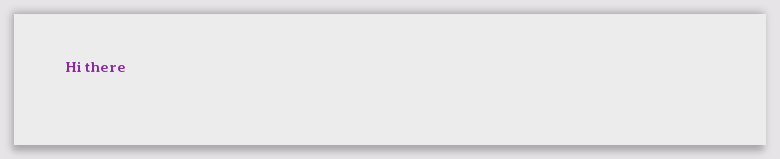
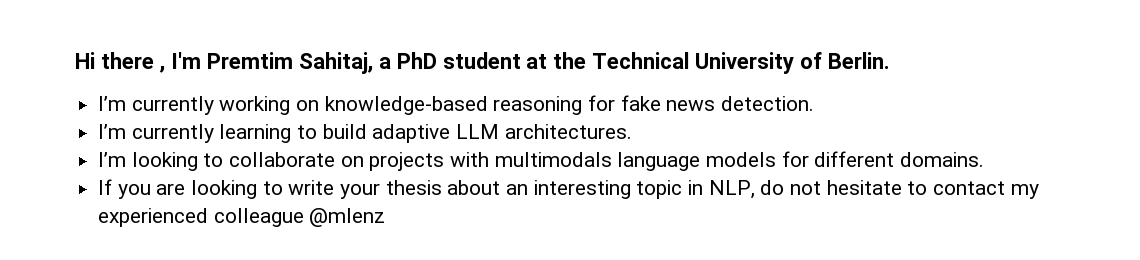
- Hi there
+ Hi there , I'm Premtim Sahitaj, a PhD student at the Technical University of Berlin.
+ I’m currently working on knowledge-based reasoning for fake news detection.
+ I’m currently learning to build adaptive LLM architectures.
+ I’m looking to collaborate on projects with multimodals language models for different domains.
+ If you are looking to write your thesis about an interesting topic in NLP, do not hesitate to contact my experienced colleague @mlenz

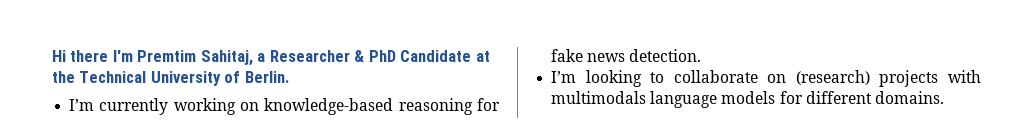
- Hi there , I'm Premtim Sahitaj, a PhD student at the Technical University of Berlin.
+ Hi there I'm Premtim Sahitaj, a Researcher & PhD Candidate at the Technical University of Berlin.
- I’m currently learning to build adaptive LLM architectures.
- I’m looking to collaborate on projects with multimodals language models for different domains.
+ I’m looking to collaborate on (research) projects with multimodals language models for different domains.
- If you are looking to write your thesis about an interesting topic in NLP, do not hesitate to contact my experienced colleague @mlenz

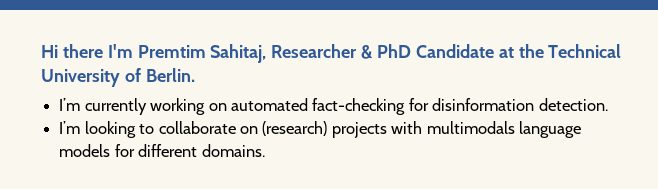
- Hi there I'm Premtim Sahitaj, a Researcher & PhD Candidate at the Technical University of Berlin.
+ Hi there I'm Premtim Sahitaj, Researcher & PhD Candidate at the Technical University of Berlin.
- I’m currently working on knowledge-based reasoning for fake news detection.
+ I’m currently working on automated fact-checking for disinformation detection.

